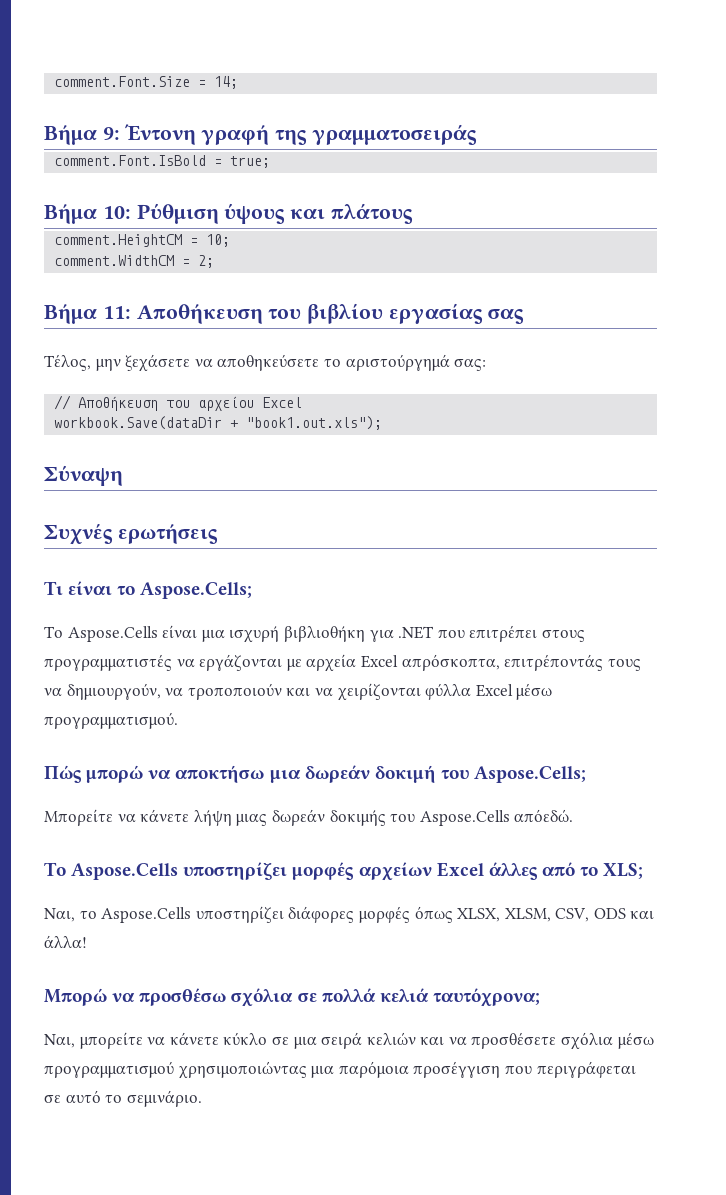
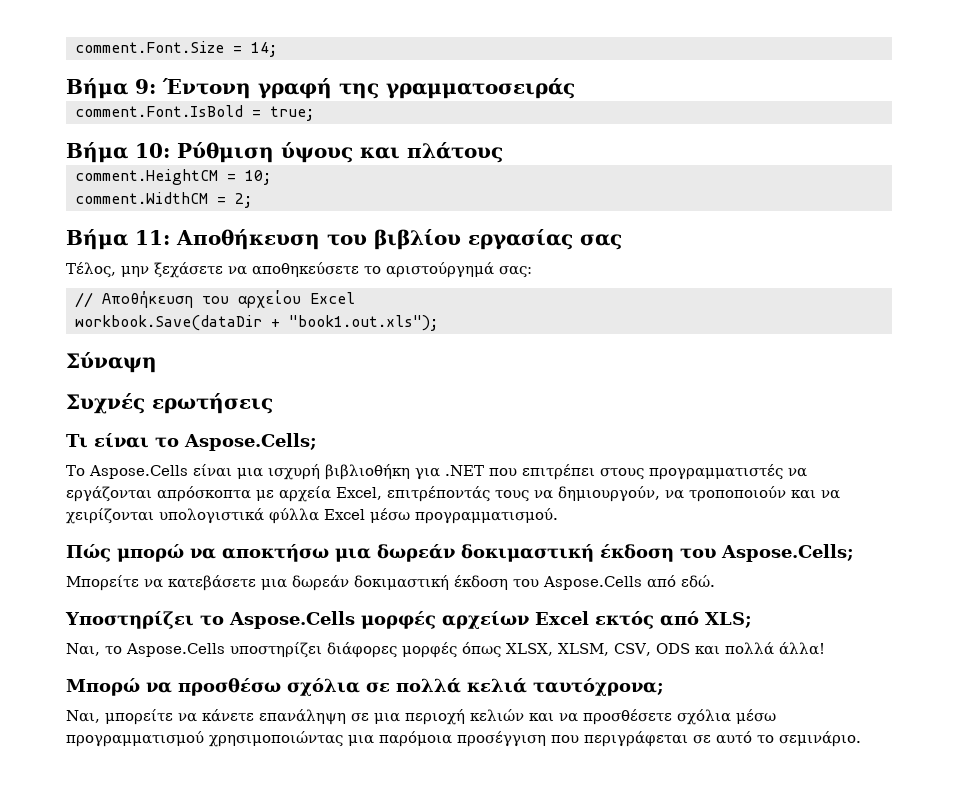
- Το Aspose.Cells είναι μια ισχυρή βιβλιοθήκη για .NET που επιτρέπει στους προγραμματιστές να εργάζονται με αρχεία Excel απρόσκοπτα, επιτρέποντάς τους να δημιουργούν, να τροποποιούν και να χειρίζονται φύλλα Excel μέσω προγραμματισμού.
+ Το Aspose.Cells είναι μια ισχυρή βιβλιοθήκη για .NET που επιτρέπει στους προγραμματιστές να εργάζονται απρόσκοπτα με αρχεία Excel, επιτρέποντάς τους να δημιουργούν, να τροποποιούν και να χειρίζονται υπολογιστικά φύλλα Excel μέσω προγραμματισμού.
- Πώς μπορώ να αποκτήσω μια δωρεάν δοκιμή του Aspose.Cells;
+ Πώς μπορώ να αποκτήσω μια δωρεάν δοκιμαστική έκδοση του Aspose.Cells;
- Μπορείτε να κάνετε λήψη μιας δωρεάν δοκιμής του Aspose.Cells απόεδώ.
- Το Aspose.Cells υποστηρίζει μορφές αρχείων Excel άλλες από το XLS;
+ Μπορείτε να κατεβάσετε μια δωρεάν δοκιμαστική έκδοση του Aspose.Cells από εδώ.
+ Υποστηρίζει το Aspose.Cells μορφές αρχείων Excel εκτός από XLS;
- Ναι, το Aspose.Cells υποστηρίζει διάφορες μορφές όπως XLSX, XLSM, CSV, ODS και άλλα!
+ Ναι, το Aspose.Cells υποστηρίζει διάφορες μορφές όπως XLSX, XLSM, CSV, ODS και πολλά άλλα!
- Ναι, μπορείτε να κάνετε κύκλο σε μια σειρά κελιών και να προσθέσετε σχόλια μέσω προγραμματισμού χρησιμοποιώντας μια παρόμοια προσέγγιση που περιγράφεται σε αυτό το σεμινάριο.
+ Ναι, μπορείτε να κάνετε επανάληψη σε μια περιοχή κελιών και να προσθέσετε σχόλια μέσω προγραμματισμού χρησιμοποιώντας μια παρόμοια προσέγγιση που περιγράφεται σε αυτό το σεμινάριο.

